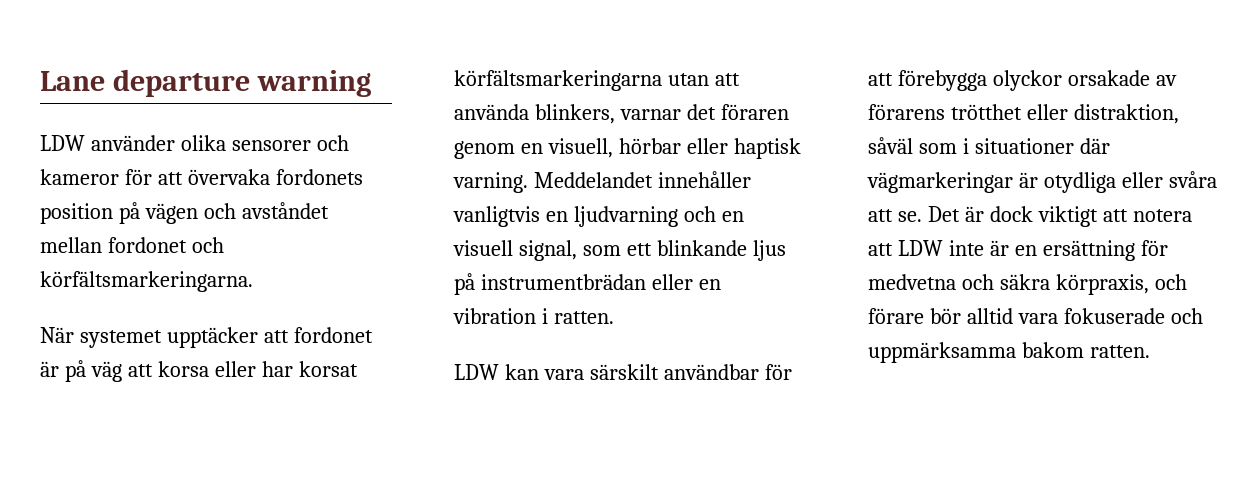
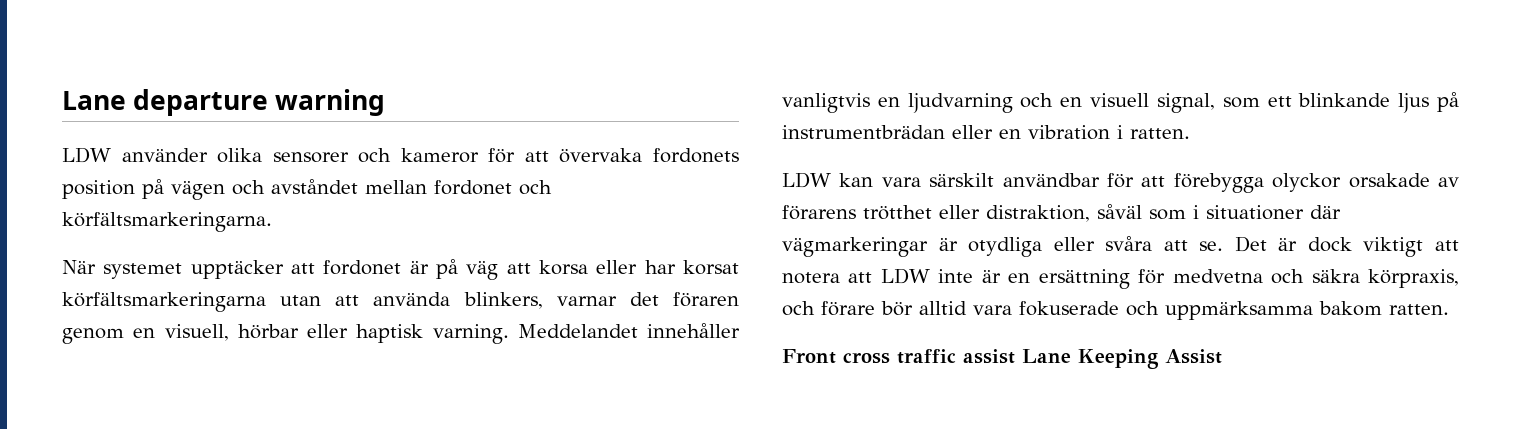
+ Front cross traffic assist Lane Keeping Assist

